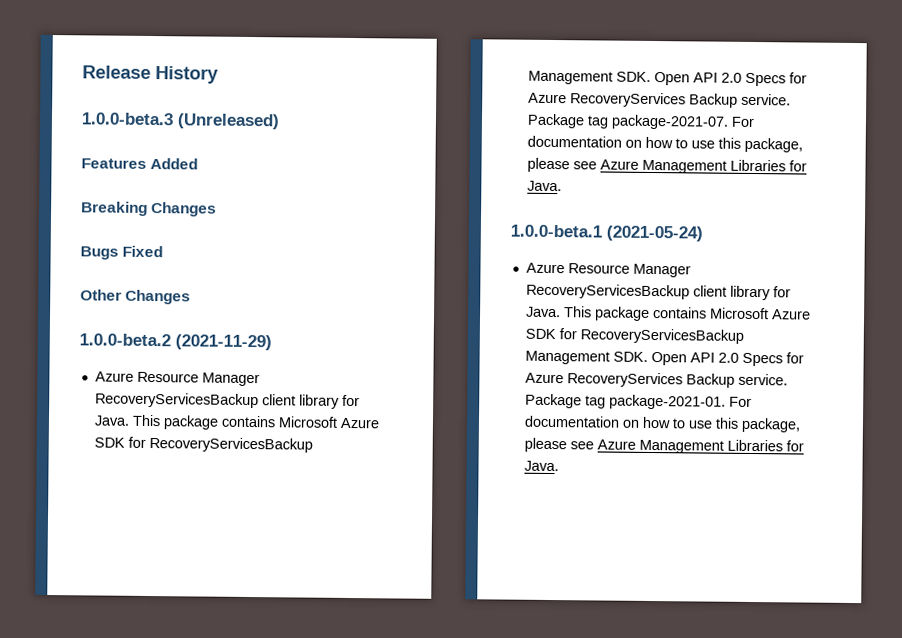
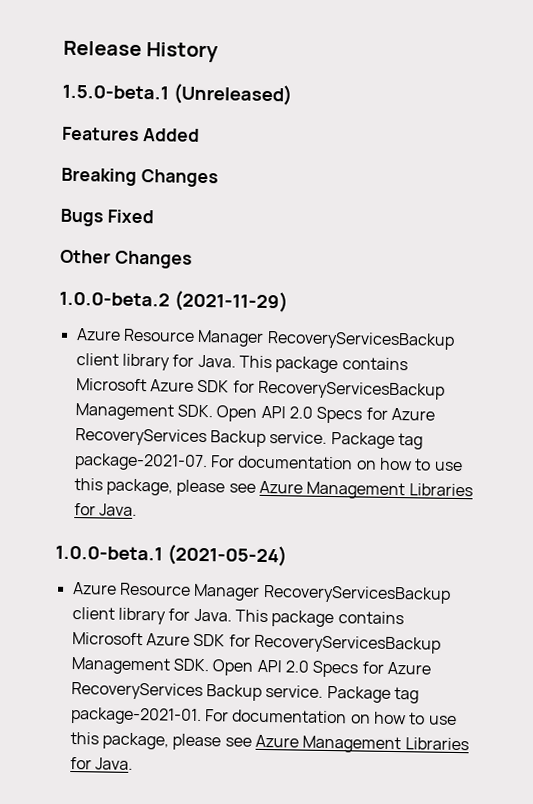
- 1.0.0-beta.3 (Unreleased)
+ 1.5.0-beta.1 (Unreleased)

